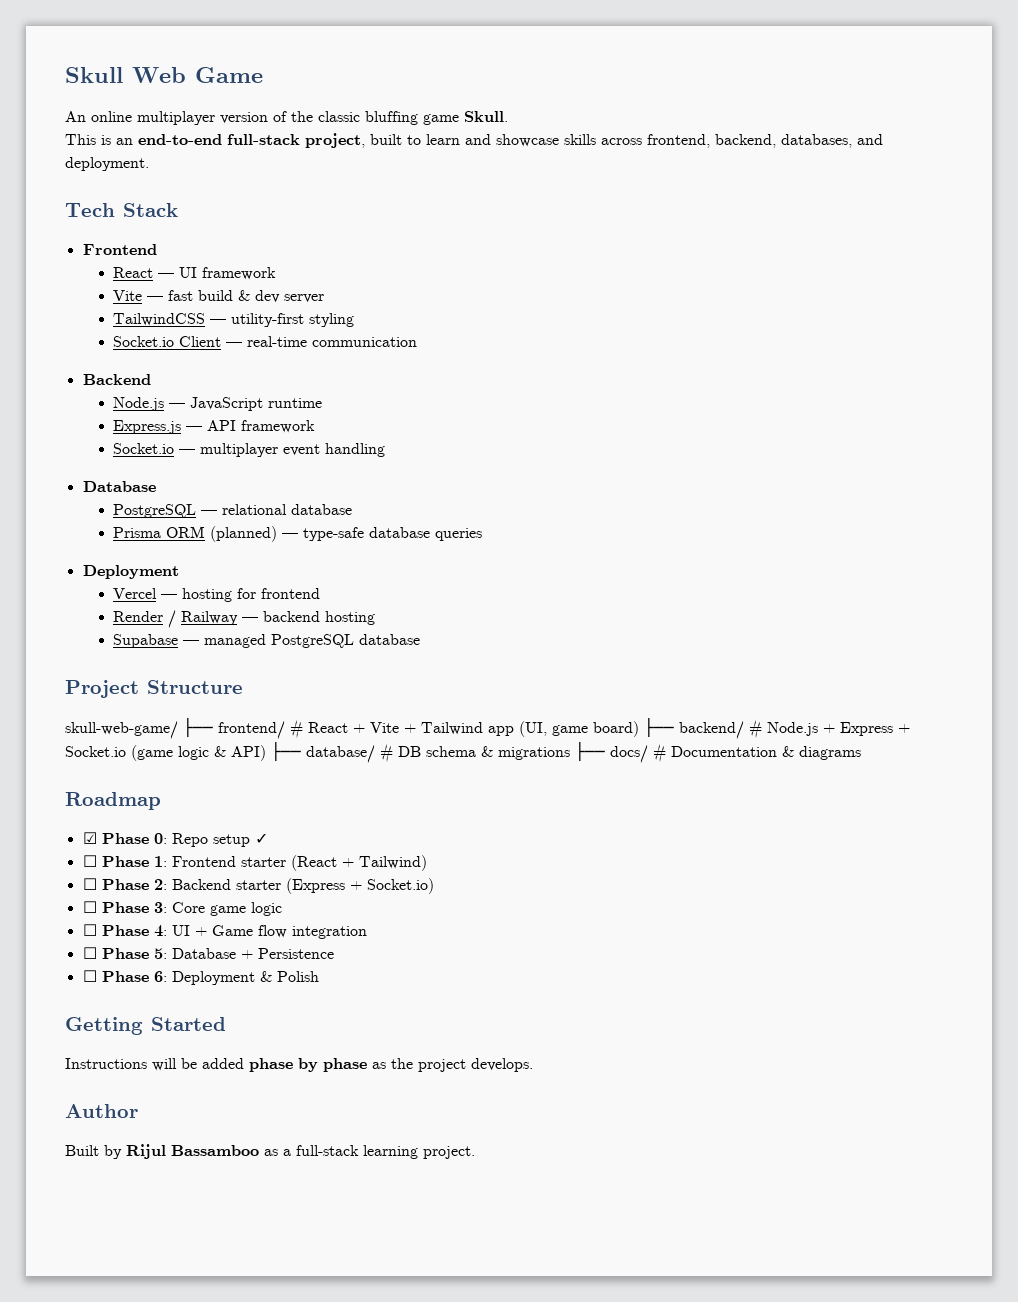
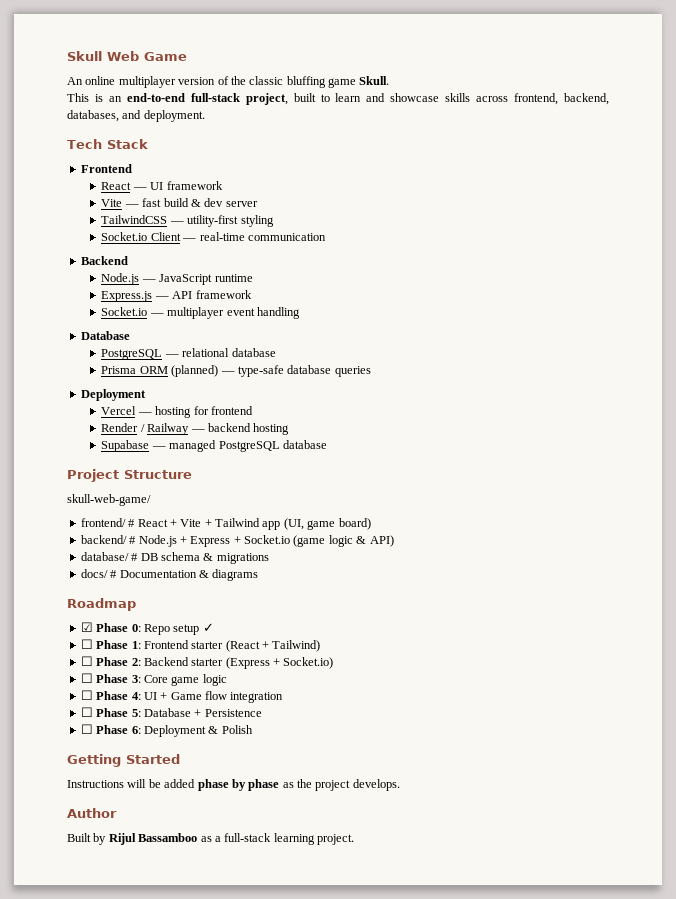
- skull-web-game/ ├── frontend/ # React + Vite + Tailwind app (UI, game board) ├── backend/ # Node.js + Express + Socket.io (game logic & API) ├── database/ # DB schema & migrations ├── docs/ # Documentation & diagrams
+ skull-web-game/
+ frontend/ # React + Vite + Tailwind app (UI, game board)
+ backend/ # Node.js + Express + Socket.io (game logic & API)
+ database/ # DB schema & migrations
+ docs/ # Documentation & diagrams

